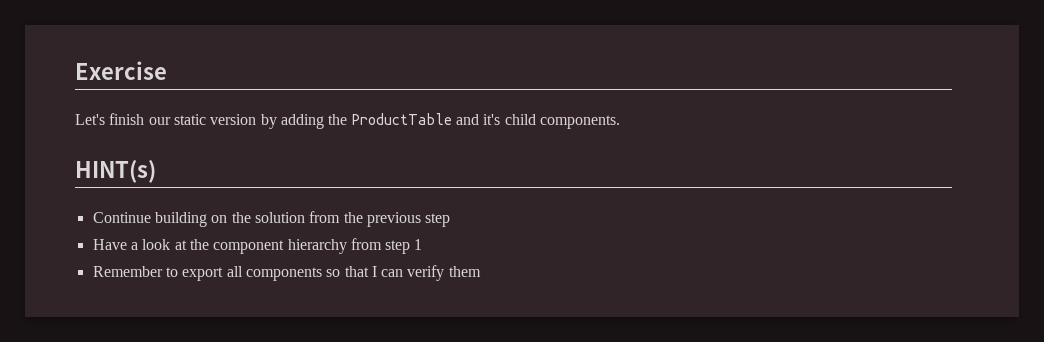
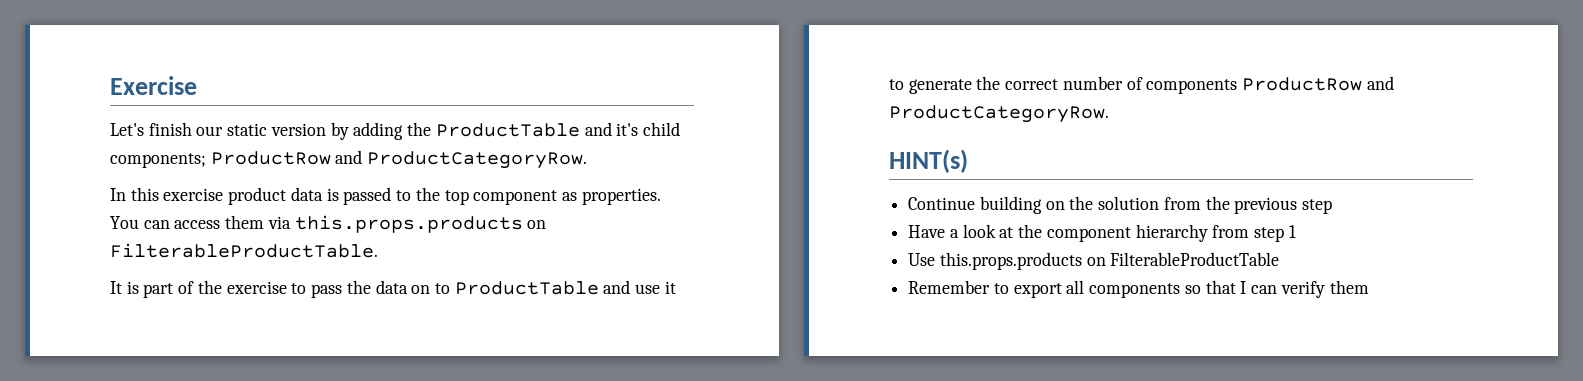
- Let's finish our static version by adding the ProductTable and it's child components.
+ Let's finish our static version by adding the ProductTable and it's child components; ProductRow and ProductCategoryRow.
+ In this exercise product data is passed to the top component as properties. You can access them via this.props.products on FilterableProductTable.
+ It is part of the exercise to pass the data on to ProductTable and use it to generate the correct number of components ProductRow and ProductCategoryRow.
+ Use this.props.products on FilterableProductTable

